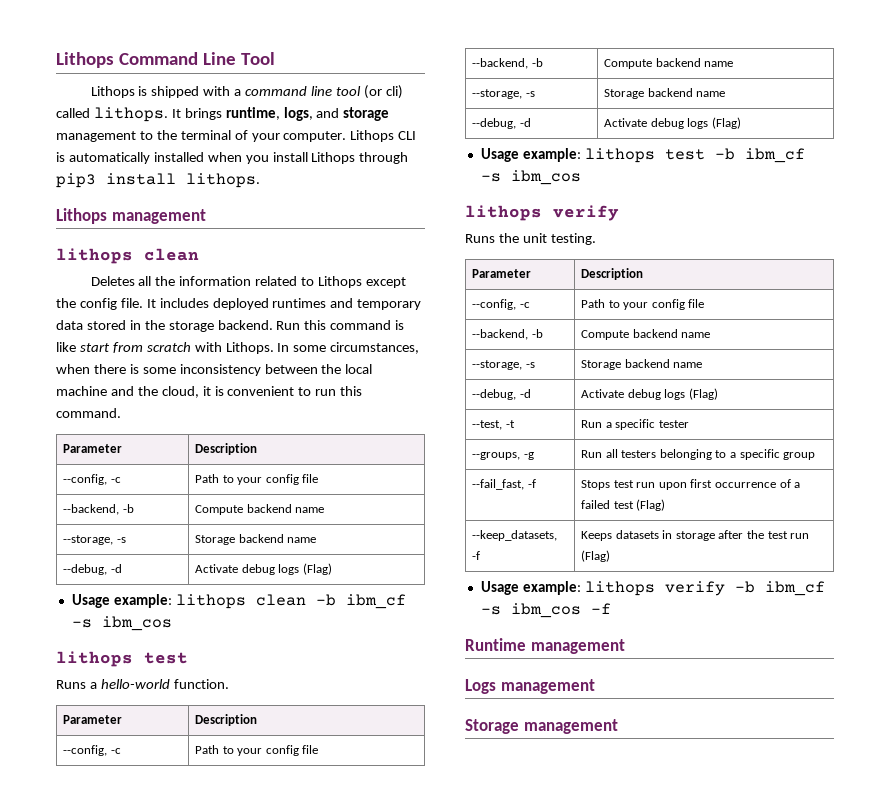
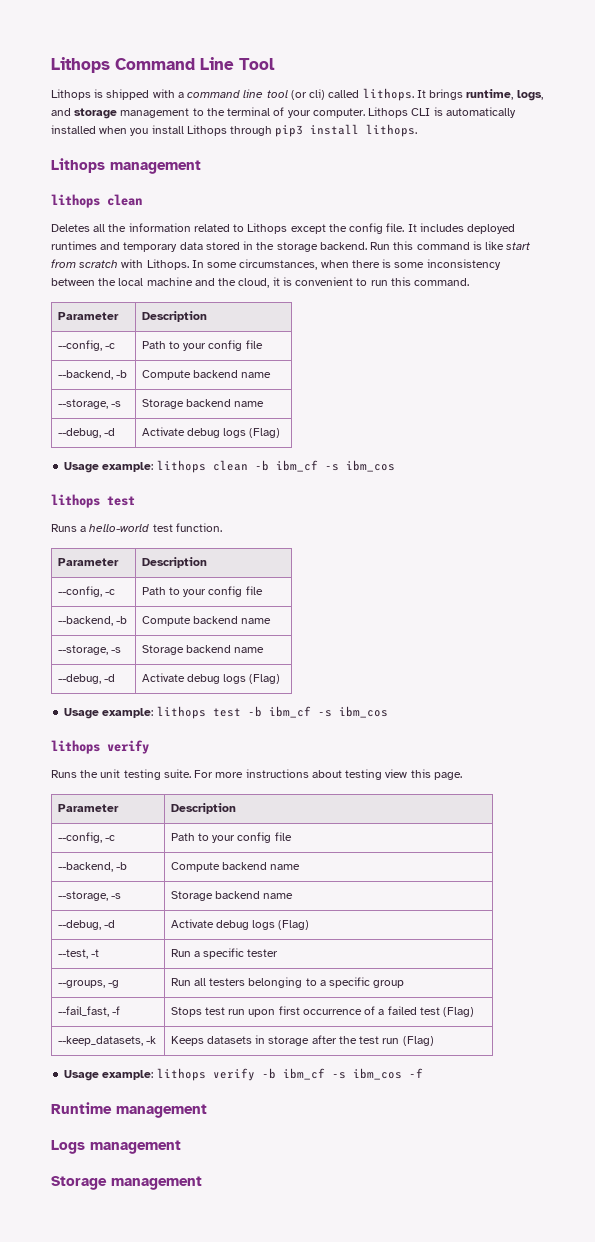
- Runs a hello-world function.
+ Runs a hello-world test function.
- Runs the unit testing.
+ Runs the unit testing suite. For more instructions about testing view this page.
- --keep_datasets, -f | Keeps datasets in storage after the test run (Flag)
+ --keep_datasets, -k | Keeps datasets in storage after the test run (Flag)

